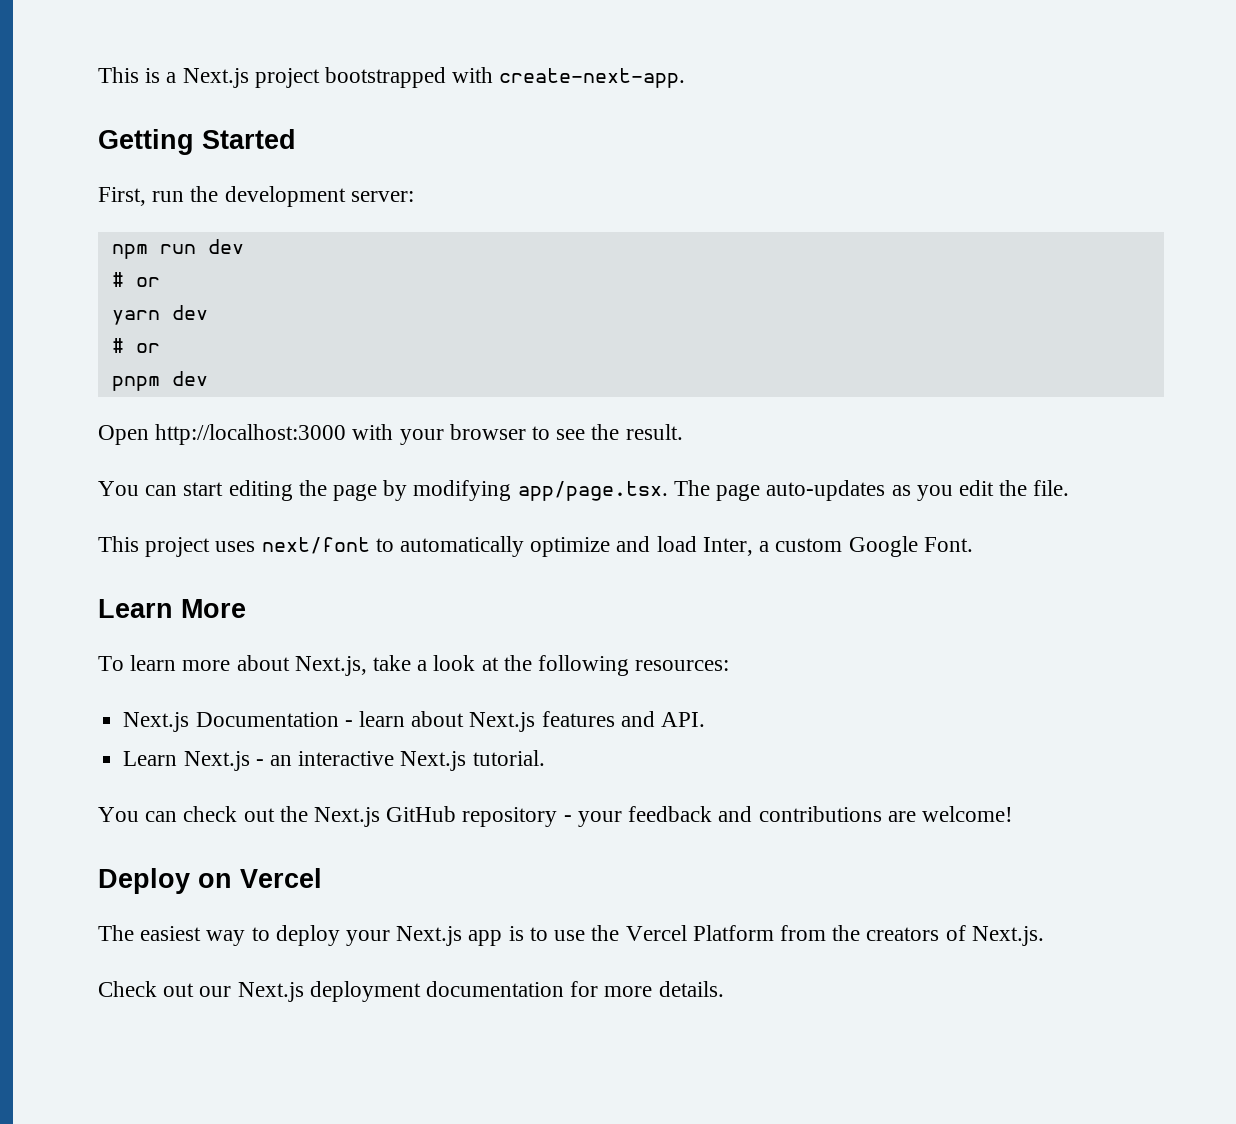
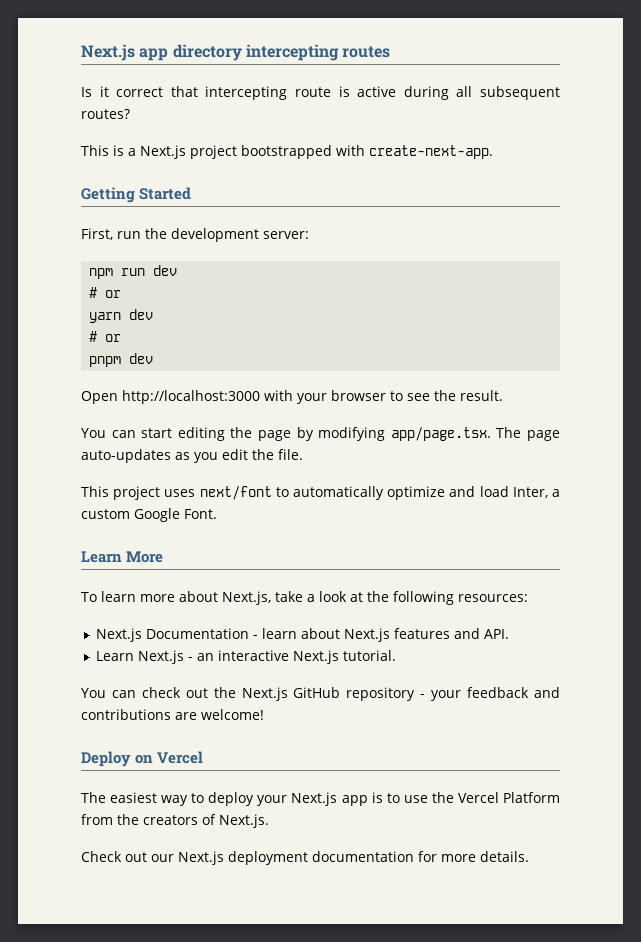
+ Next.js app directory intercepting routes
+ Is it correct that intercepting route is active during all subsequent routes?

